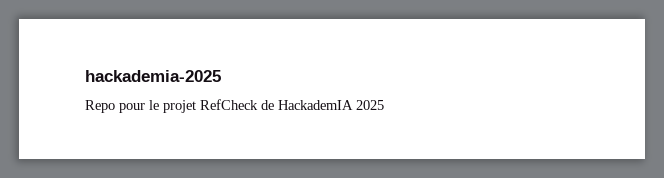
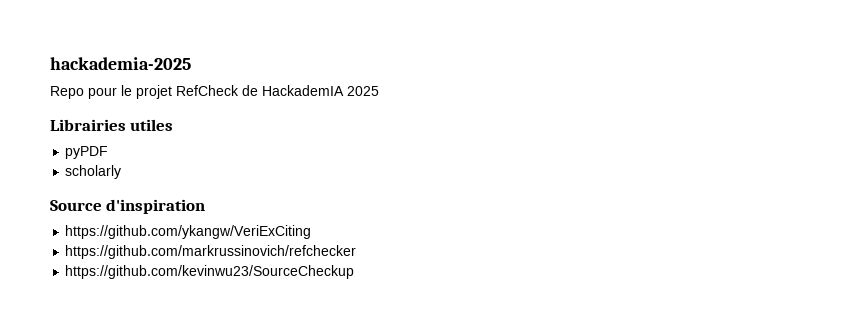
+ Librairies utiles
+ pyPDF
+ scholarly
+ Source d'inspiration
+ https://github.com/ykangw/VeriExCiting
+ https://github.com/markrussinovich/refchecker
+ https://github.com/kevinwu23/SourceCheckup

